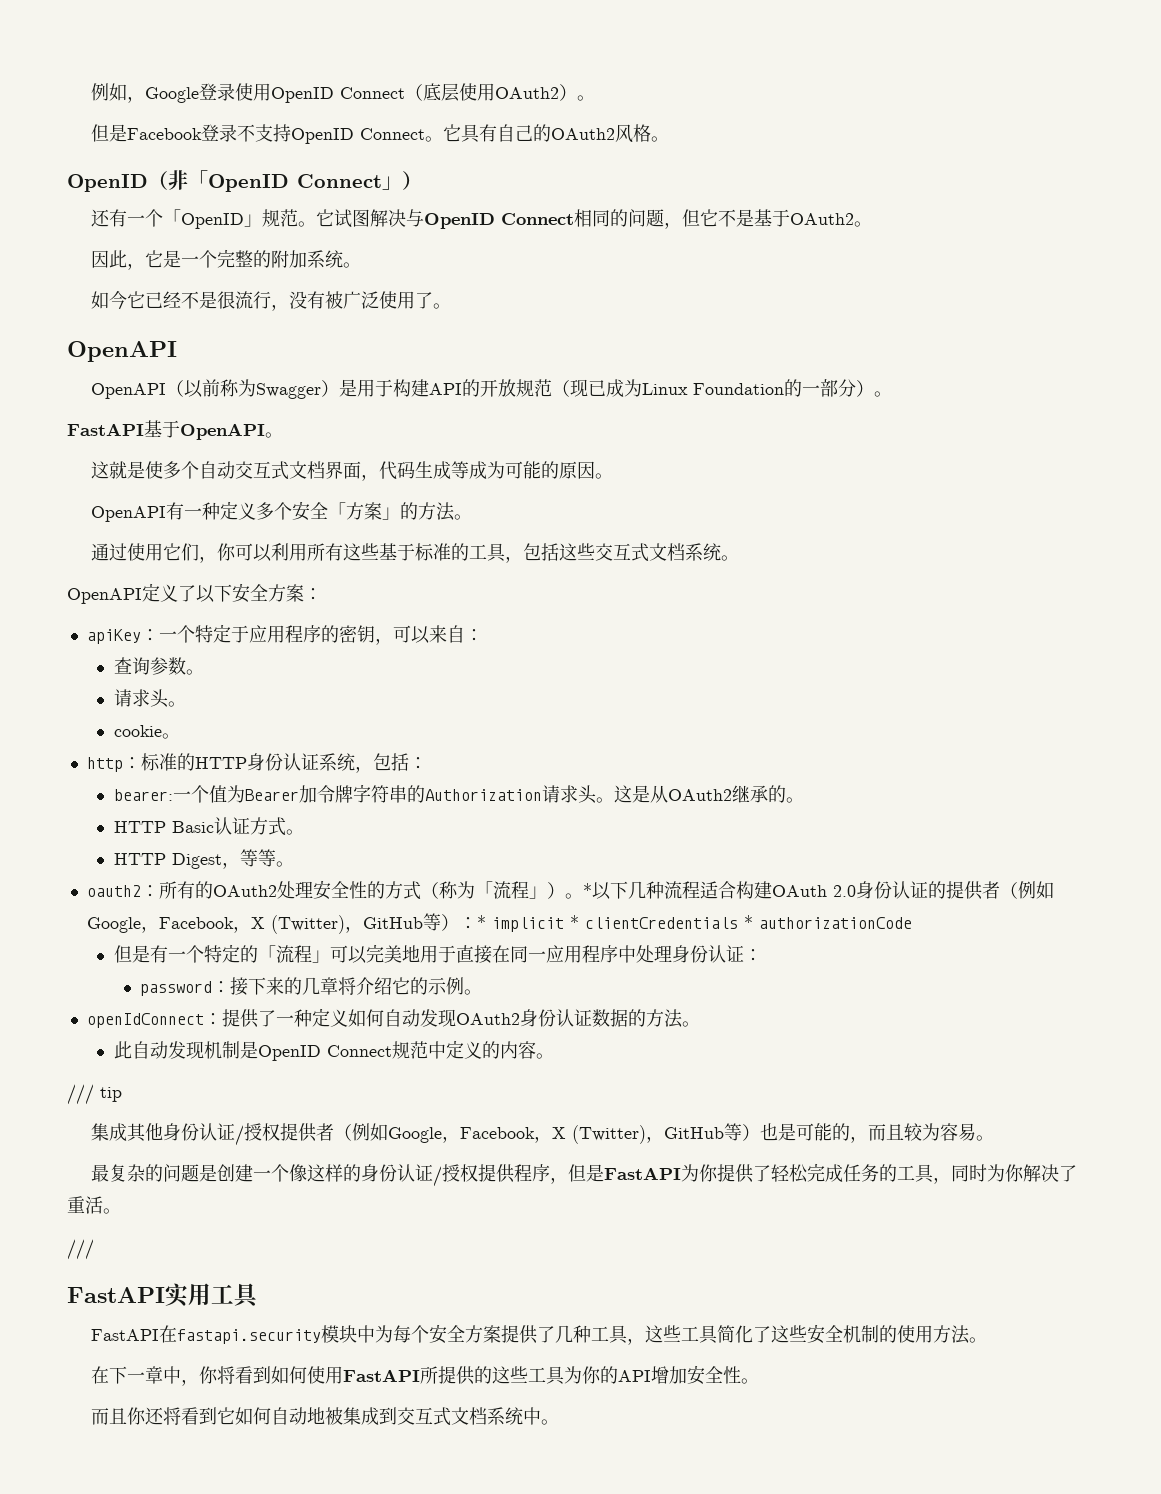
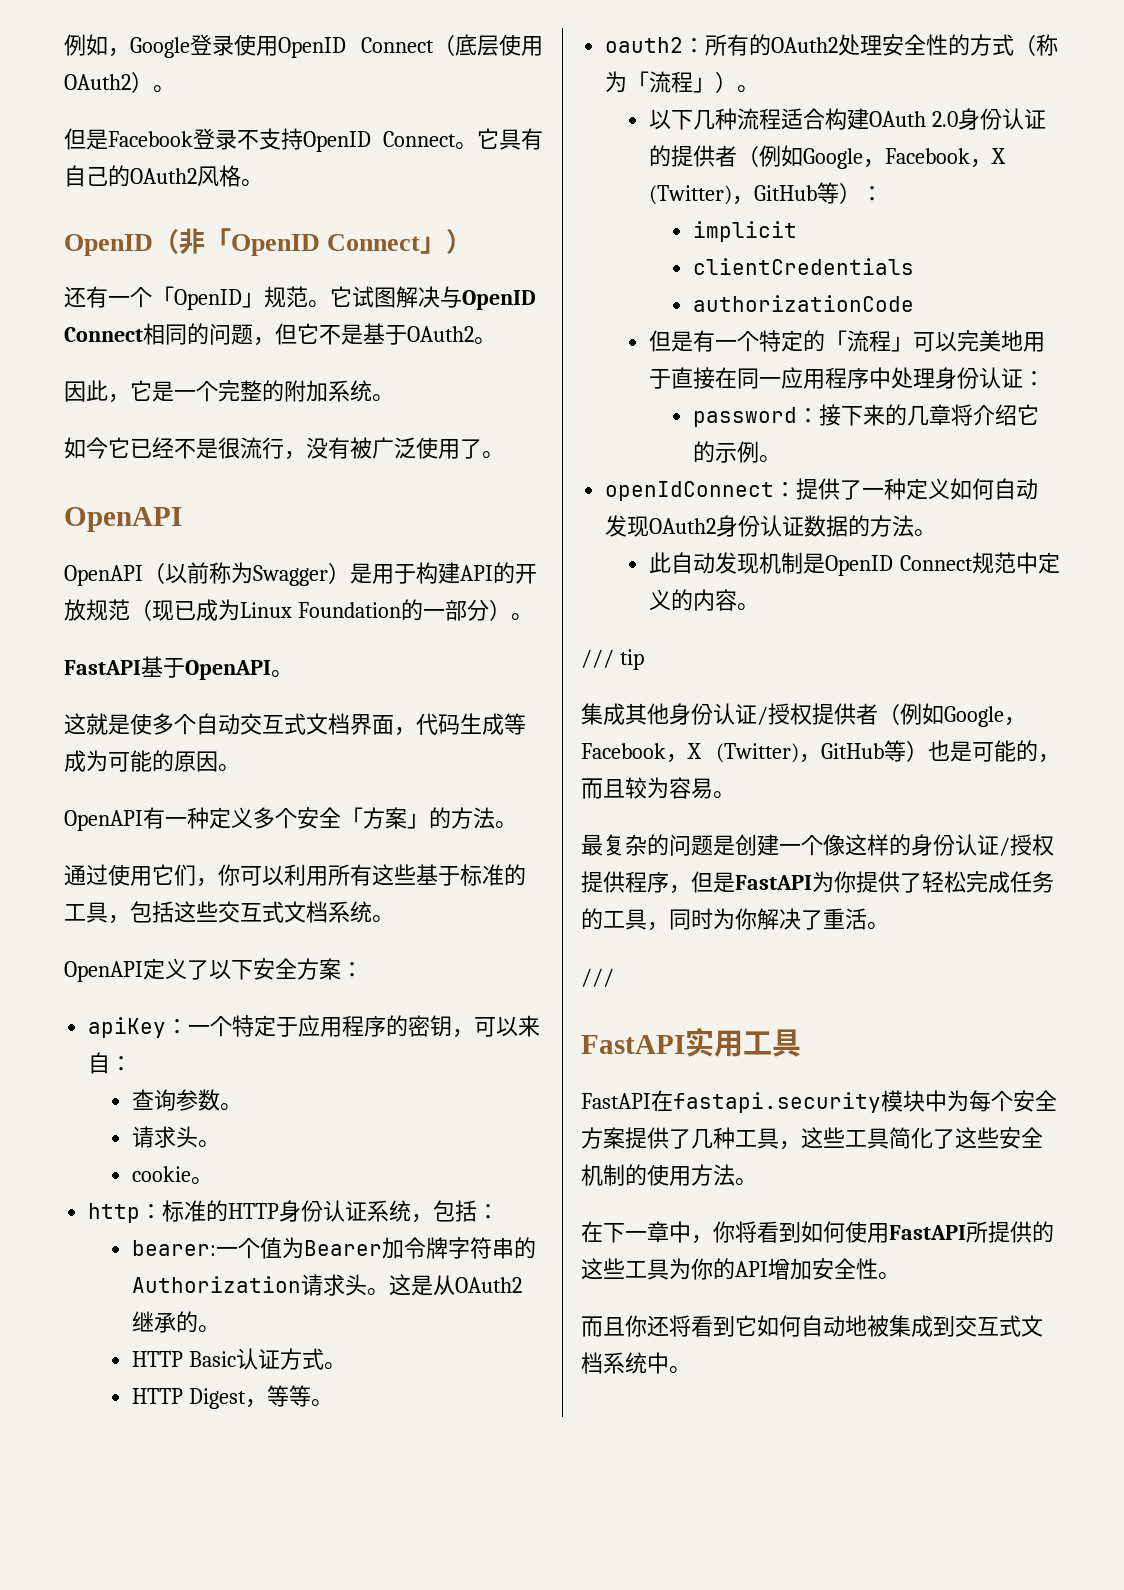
- oauth2：所有的OAuth2处理安全性的方式（称为「流程」）。*以下几种流程适合构建OAuth 2.0身份认证的提供者（例如Google，Facebook，X (Twitter)，GitHub等）：* implicit * clientCredentials * authorizationCode
+ oauth2：所有的OAuth2处理安全性的方式（称为「流程」）。
+ 以下几种流程适合构建OAuth 2.0身份认证的提供者（例如Google，Facebook，X (Twitter)，GitHub等）：
+ implicit
+ clientCredentials
+ authorizationCode

